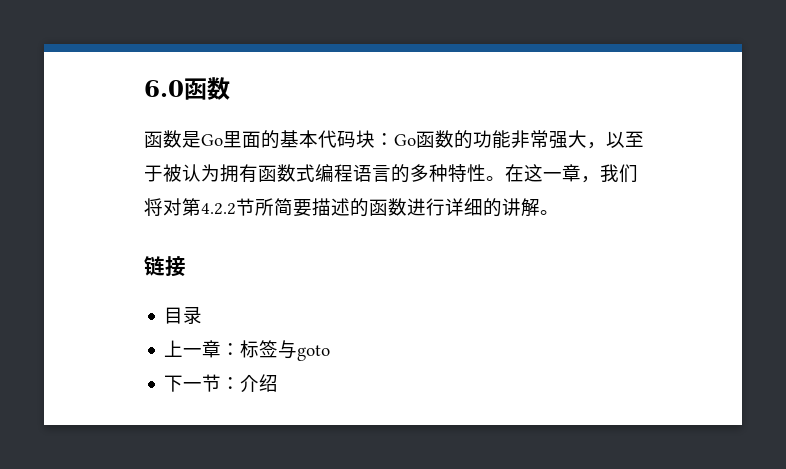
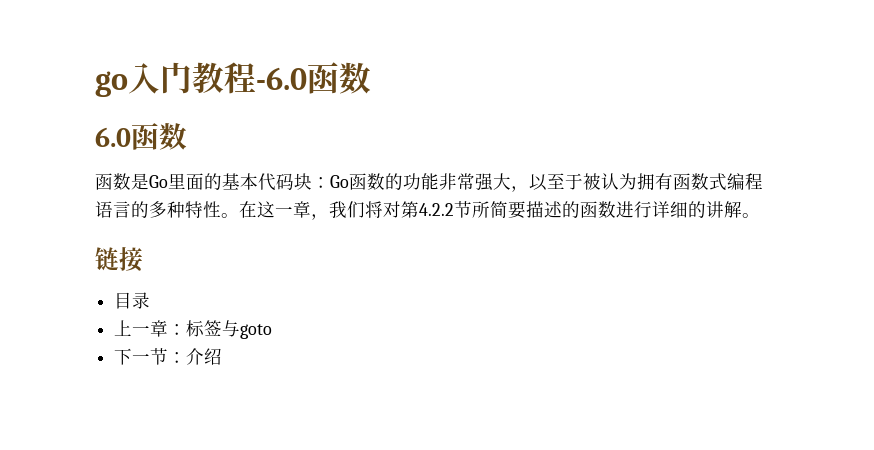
+ go入门教程-6.0函数

